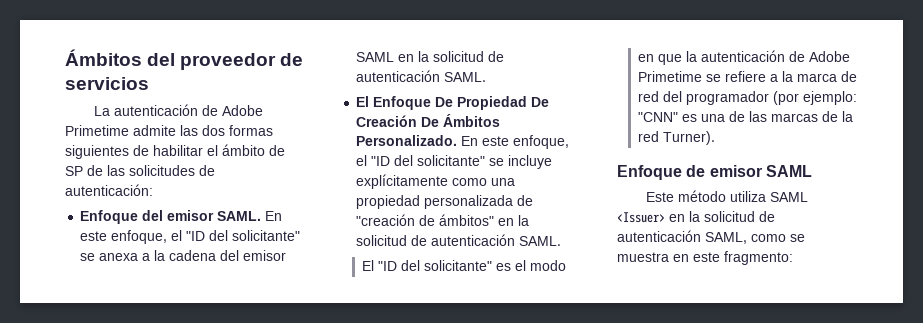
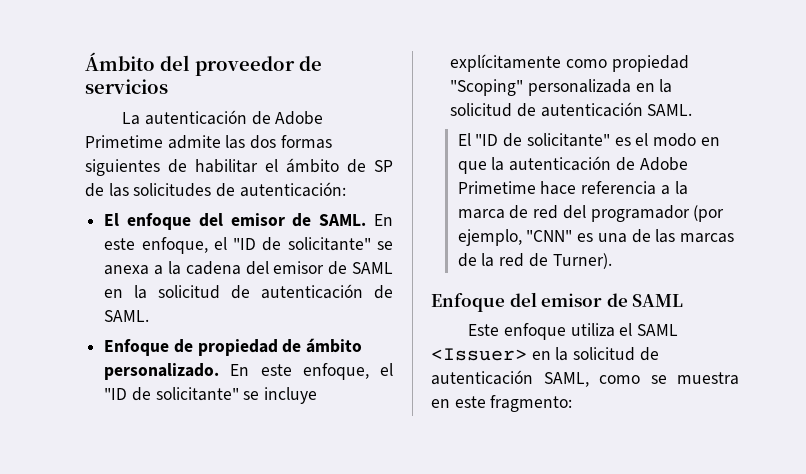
- Ámbitos del proveedor de servicios
+ Ámbito del proveedor de servicios
- Enfoque del emisor SAML.
+ El enfoque del emisor de SAML.
- En este enfoque, el "ID del solicitante" se anexa a la cadena del emisor SAML en la solicitud de autenticación SAML.
- El Enfoque De Propiedad De Creación De Ámbitos Personalizado. En este enfoque, el "ID del solicitante" se incluye explícitamente como una propiedad personalizada de "creación de ámbitos" en la solicitud de autenticación SAML.
+ En este enfoque, el "ID de solicitante" se anexa a la cadena del emisor de SAML en la solicitud de autenticación de SAML.
+ Enfoque de propiedad de ámbito personalizado. En este enfoque, el "ID de solicitante" se incluye explícitamente como propiedad "Scoping" personalizada en la solicitud de autenticación SAML.
- El "ID del solicitante" es el modo en que la autenticación de Adobe Primetime se refiere a la marca de red del programador (por ejemplo: "CNN" es una de las marcas de la red Turner).
+ El "ID de solicitante" es el modo en que la autenticación de Adobe Primetime hace referencia a la marca de red del programador (por ejemplo, "CNN" es una de las marcas de la red de Turner).
- Enfoque de emisor SAML
+ Enfoque del emisor de SAML
- Este método utiliza SAML <Issuer> en la solicitud de autenticación SAML, como se muestra en este fragmento:
+ Este enfoque utiliza el SAML <Issuer> en la solicitud de autenticación SAML, como se muestra en este fragmento:

